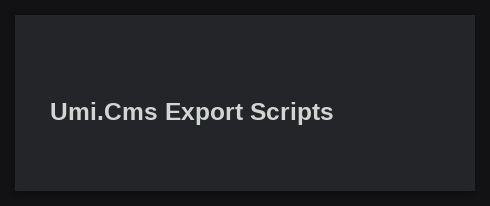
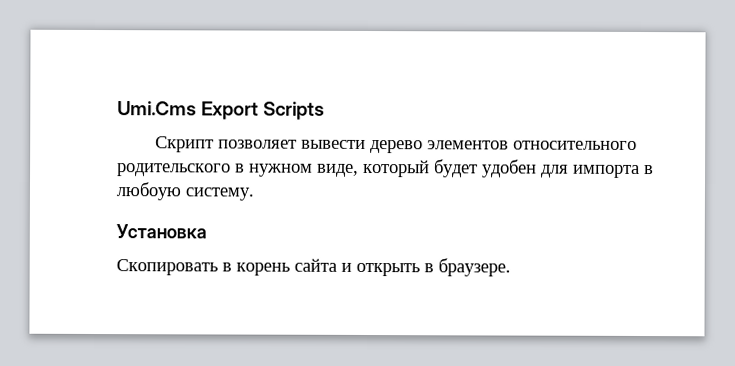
+ Скрипт позволяет вывести дерево элементов относительного родительского в нужном виде, который будет удобен для импорта в любоую систему.
+ Установка
+ Cкопировать в корень сайта и открыть в браузере.

